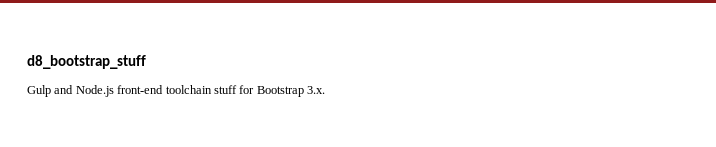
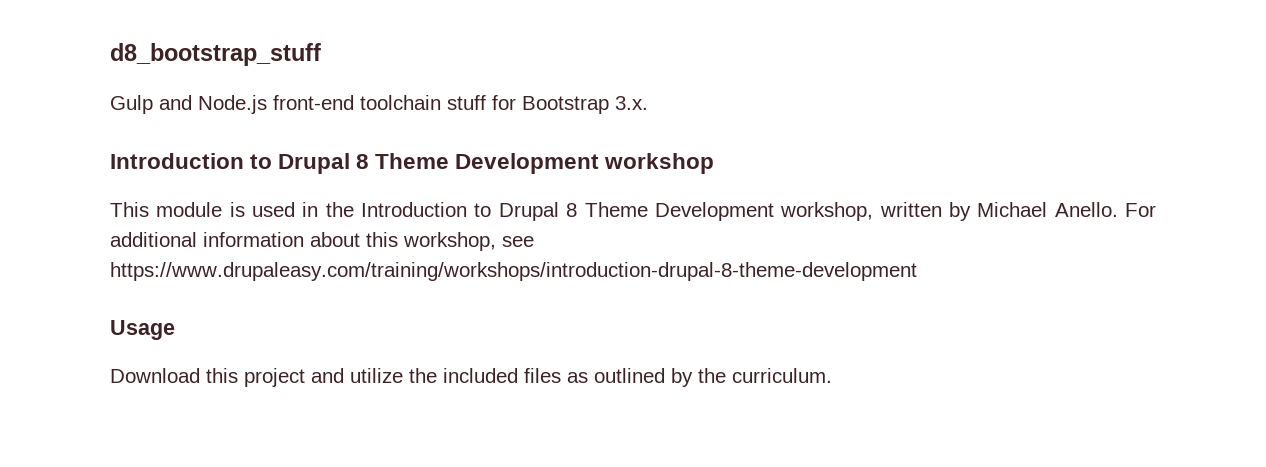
+ Introduction to Drupal 8 Theme Development workshop
+ This module is used in the Introduction to Drupal 8 Theme Development workshop, written by Michael Anello. For additional information about this workshop, see https://www.drupaleasy.com/training/workshops/introduction-drupal-8-theme-development
+ Usage
+ Download this project and utilize the included files as outlined by the curriculum.

